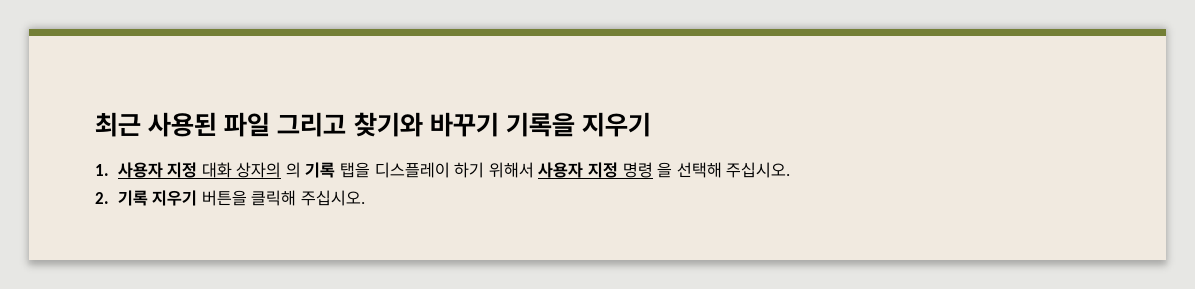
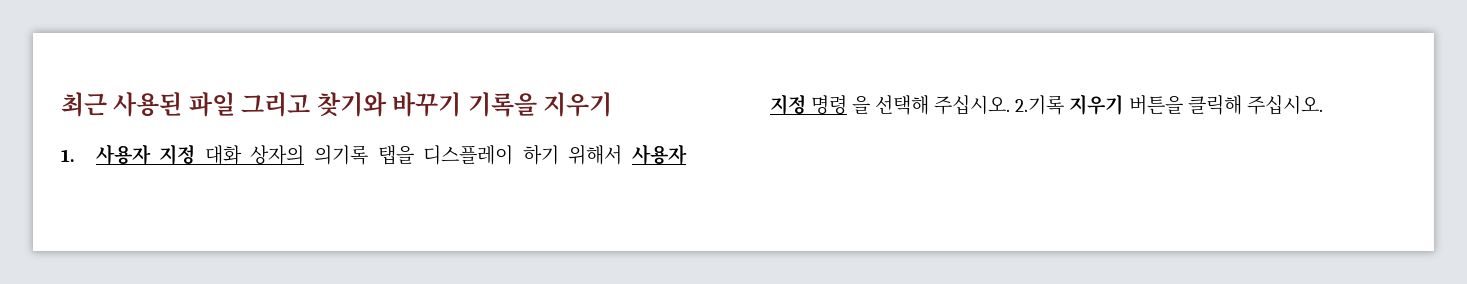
- 1. 사용자 지정 대화 상자의 의 기록 탭을 디스플레이 하기 위해서 사용자 지정 명령 을 선택해 주십시오.
- 2. 기록 지우기 버튼을 클릭해 주십시오.
+ 1. 사용자 지정 대화 상자의 의기록 탭을 디스플레이 하기 위해서 사용자 지정 명령 을 선택해 주십시오. 2.기록 지우기 버튼을 클릭해 주십시오.

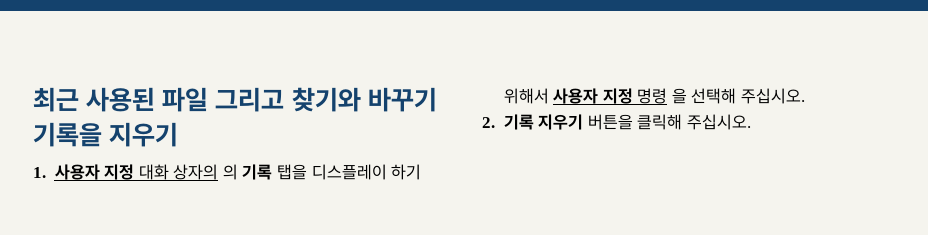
- 1. 사용자 지정 대화 상자의 의기록 탭을 디스플레이 하기 위해서 사용자 지정 명령 을 선택해 주십시오. 2.기록 지우기 버튼을 클릭해 주십시오.
+ 1. 사용자 지정 대화 상자의 의 기록 탭을 디스플레이 하기 위해서 사용자 지정 명령 을 선택해 주십시오.
+ 2. 기록 지우기 버튼을 클릭해 주십시오.

